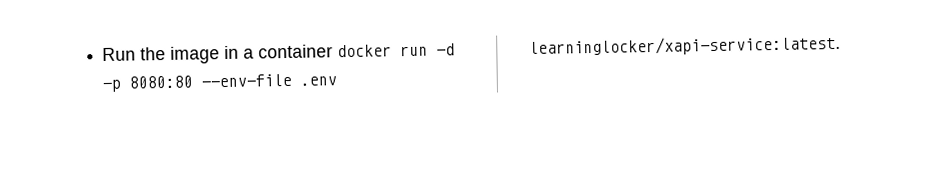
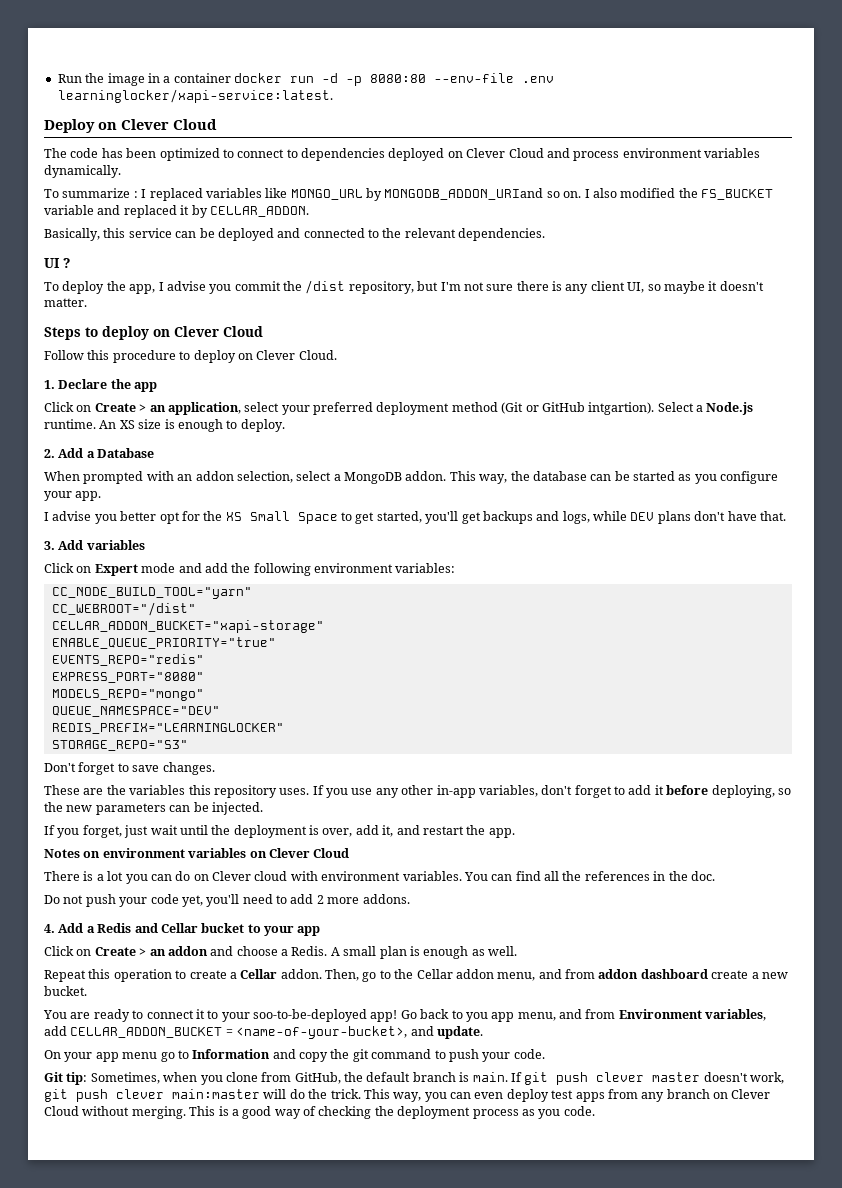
+ Deploy on Clever Cloud
+ The code has been optimized to connect to dependencies deployed on Clever Cloud and process environment variables dynamically.
+ To summarize : I replaced variables like MONGO_URL by MONGODB_ADDON_URIand so on. I also modified the FS_BUCKET variable and replaced it by CELLAR_ADDON.
+ Basically, this service can be deployed and connected to the relevant dependencies.
+ UI ?
+ To deploy the app, I advise you commit the /dist repository, but I'm not sure there is any client UI, so maybe it doesn't matter.
+ Steps to deploy on Clever Cloud
+ Follow this procedure to deploy on Clever Cloud.
+ 1. Declare the app
+ Click on Create > an application, select your preferred deployment method (Git or GitHub intgartion). Select a Node.js runtime. An XS size is enough to deploy.
+ 2. Add a Database
+ When prompted with an addon selection, select a MongoDB addon. This way, the database can be started as you configure your app.
+ I advise you better opt for the XS Small Space to get started, you'll get backups and logs, while DEV plans don't have that.
+ 3. Add variables
+ Click on Expert mode and add the following environment variables:
+ CC_NODE_BUILD_TOOL="yarn"
+ CC_WEBROOT="/dist"
+ CELLAR_ADDON_BUCKET="xapi-storage"
+ ENABLE_QUEUE_PRIORITY="true"
+ EVENTS_REPO="redis"
+ EXPRESS_PORT="8080"
+ MODELS_REPO="mongo"
+ QUEUE_NAMESPACE="DEV"
+ REDIS_PREFIX="LEARNINGLOCKER"
+ STORAGE_REPO="S3"
+ Don't forget to save changes.
+ These are the variables this repository uses. If you use any other in-app variables, don't forget to add it before deploying, so the new parameters can be injected.
+ If you forget, just wait until the deployment is over, add it, and restart the app.
+ Notes on environment variables on Clever Cloud
+ There is a lot you can do on Clever cloud with environment variables. You can find all the references in the doc.
+ Do not push your code yet, you'll need to add 2 more addons.
+ 4. Add a Redis and Cellar bucket to your app
+ Click on Create > an addon and choose a Redis. A small plan is enough as well.
+ Repeat this operation to create a Cellar addon. Then, go to the Cellar addon menu, and from addon dashboard create a new bucket.
+ You are ready to connect it to your soo-to-be-deployed app! Go back to you app menu, and from Environment variables, add CELLAR_ADDON_BUCKET = <name-of-your-bucket>, and update.
+ On your app menu go to Information and copy the git command to push your code.
+ Git tip: Sometimes, when you clone from GitHub, the default branch is main. If git push clever master doesn't work, git push clever main:master will do the trick. This way, you can even deploy test apps from any branch on Clever Cloud without merging. This is a good way of checking the deployment process as you code.

